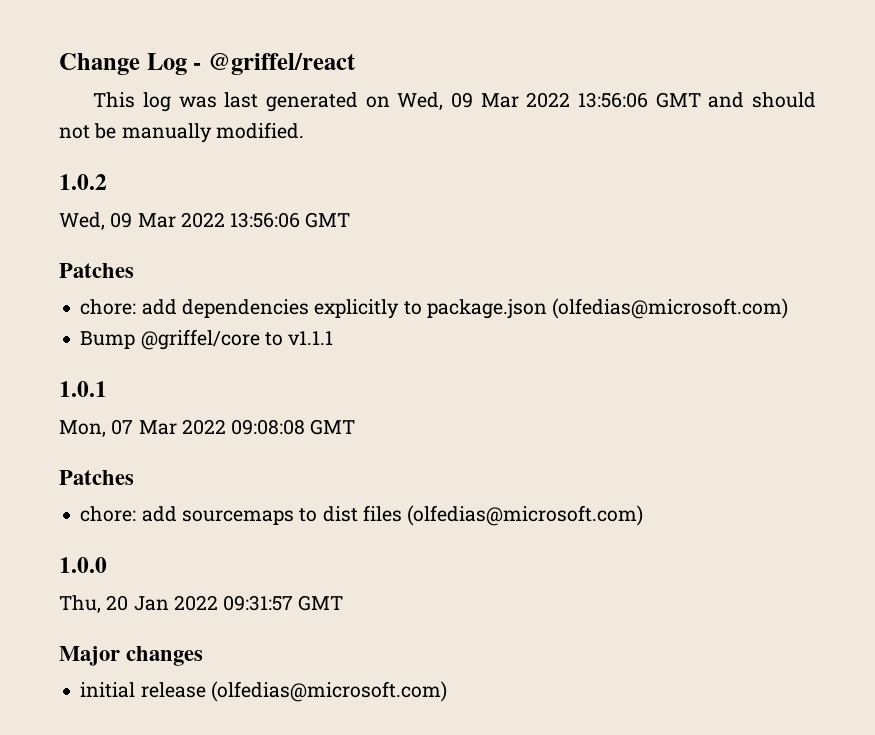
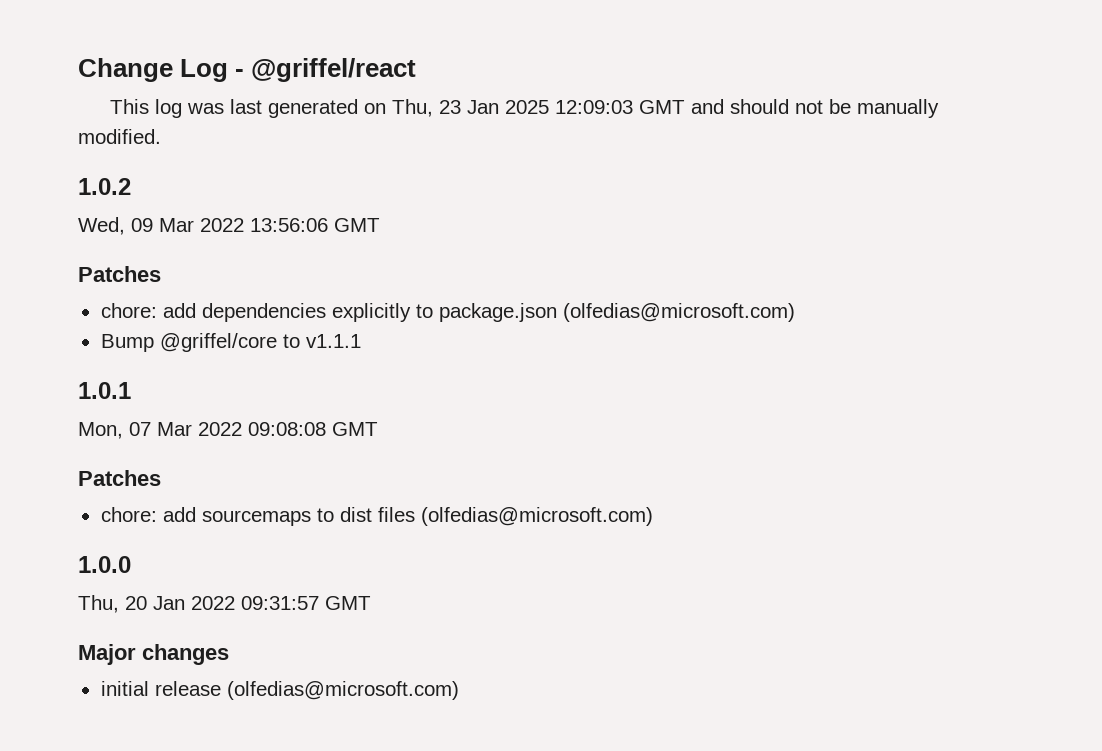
- This log was last generated on Wed, 09 Mar 2022 13:56:06 GMT and should not be manually modified.
+ This log was last generated on Thu, 23 Jan 2025 12:09:03 GMT and should not be manually modified.

